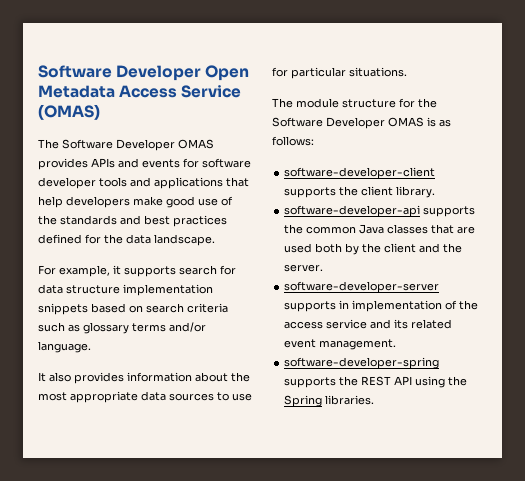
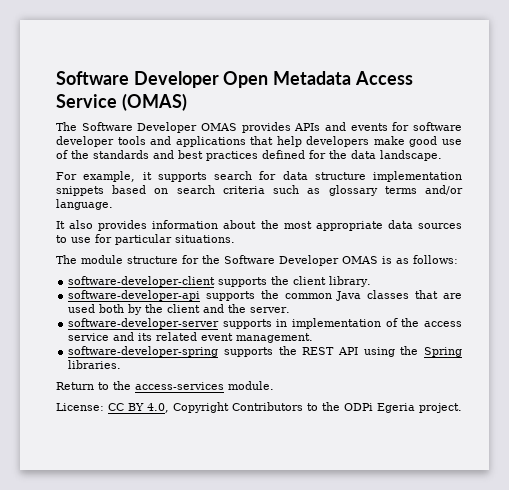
+ Return to the access-services module.
+ License: CC BY 4.0, Copyright Contributors to the ODPi Egeria project.

